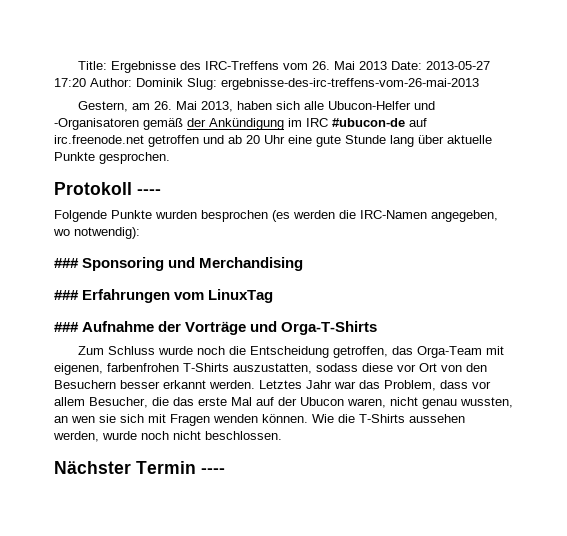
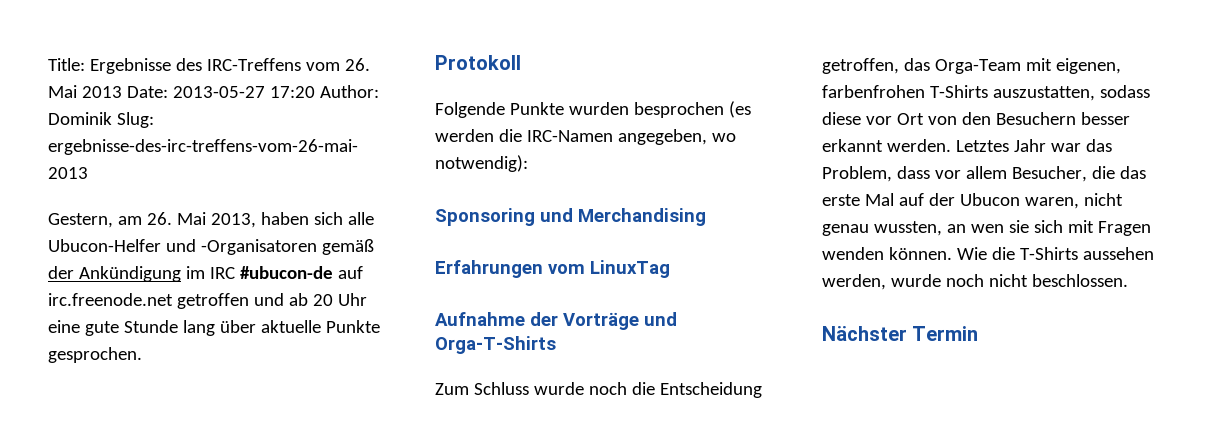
- Protokoll ----
+ Protokoll
- ### Sponsoring und Merchandising
+ Sponsoring und Merchandising
- ### Erfahrungen vom LinuxTag
+ Erfahrungen vom LinuxTag
- ### Aufnahme der Vorträge und Orga-T-Shirts
+ Aufnahme der Vorträge und Orga-T-Shirts
- Nächster Termin ----
+ Nächster Termin

